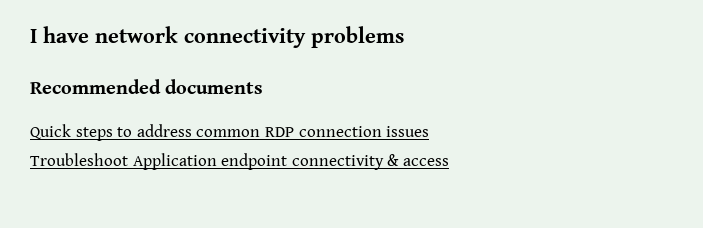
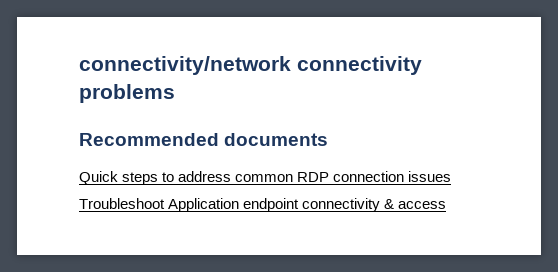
- I have network connectivity problems
+ connectivity/network connectivity problems

